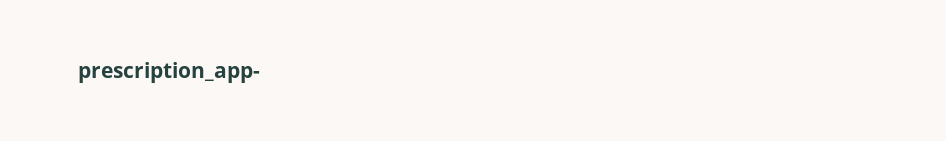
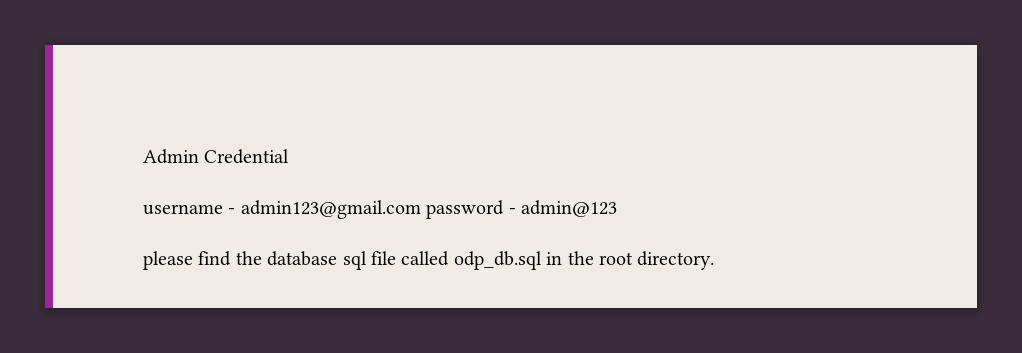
- prescription_app-
+ Admin Credential
+ username - admin123@gmail.com password - admin@123
+ please find the database sql file called odp_db.sql in the root directory.

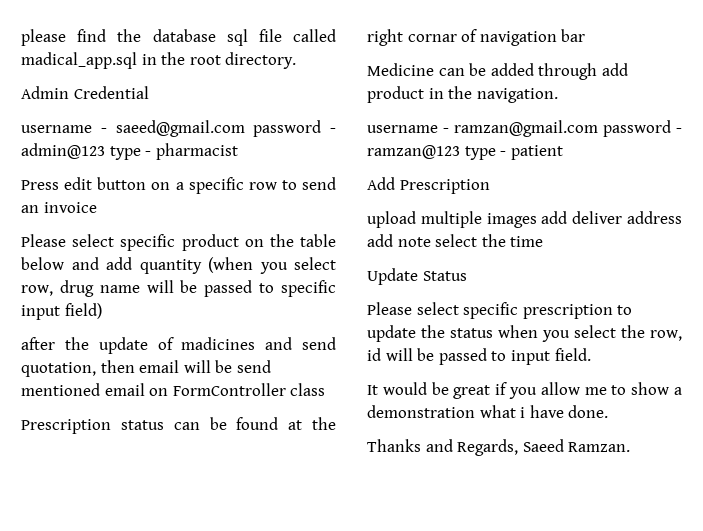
- Admin Credential
- username - admin123@gmail.com password - admin@123
- please find the database sql file called odp_db.sql in the root directory.
+ please find the database sql file called madical_app.sql in the root directory.
+ Admin Credential
+ username - saeed@gmail.com password - admin@123 type - pharmacist
+ Press edit button on a specific row to send an invoice
+ Please select specific product on the table below and add quantity (when you select row, drug name will be passed to specific input field)
+ after the update of madicines and send quotation, then email will be send mentioned email on FormController class
+ Prescription status can be found at the right cornar of navigation bar
+ Medicine can be added through add product in the navigation.
+ username - ramzan@gmail.com password - ramzan@123 type - patient
+ Add Prescription
+ upload multiple images add deliver address add note select the time
+ Update Status
+ Please select specific prescription to update the status when you select the row, id will be passed to input field.
+ It would be great if you allow me to show a demonstration what i have done.
+ Thanks and Regards, Saeed Ramzan.

